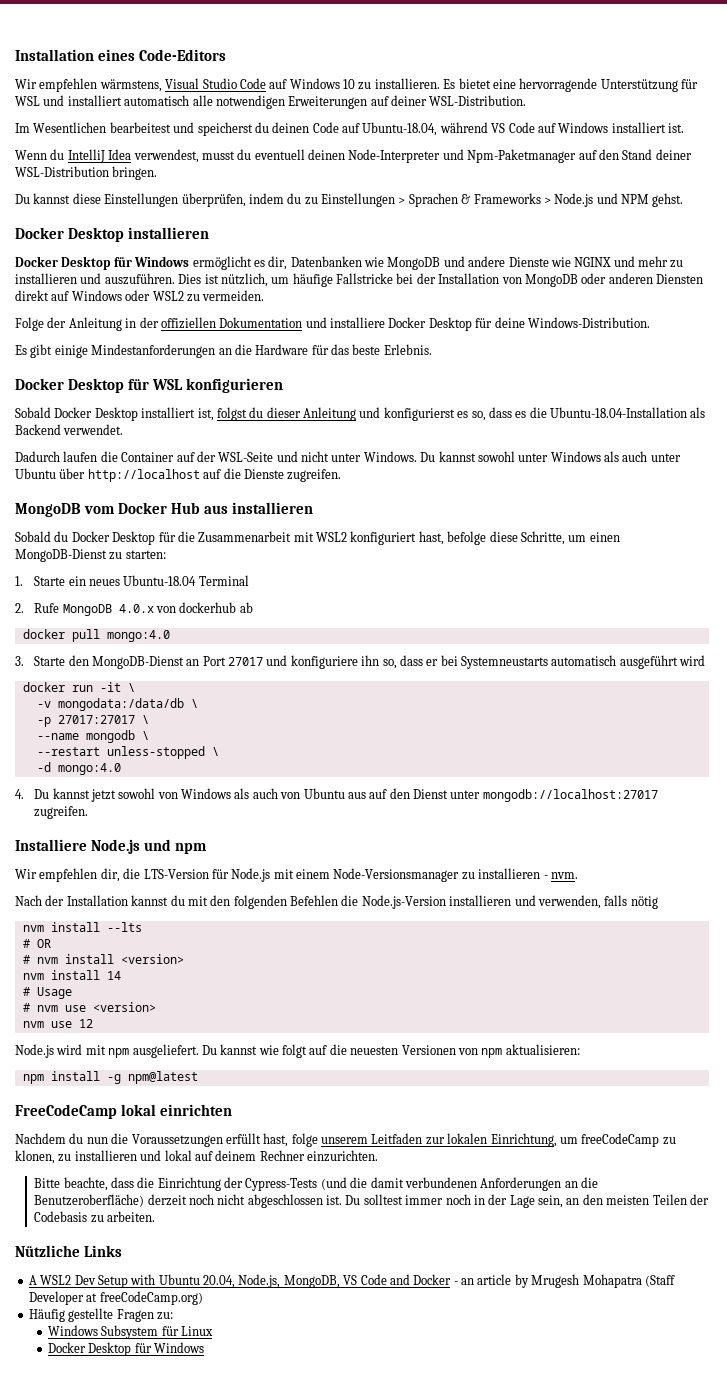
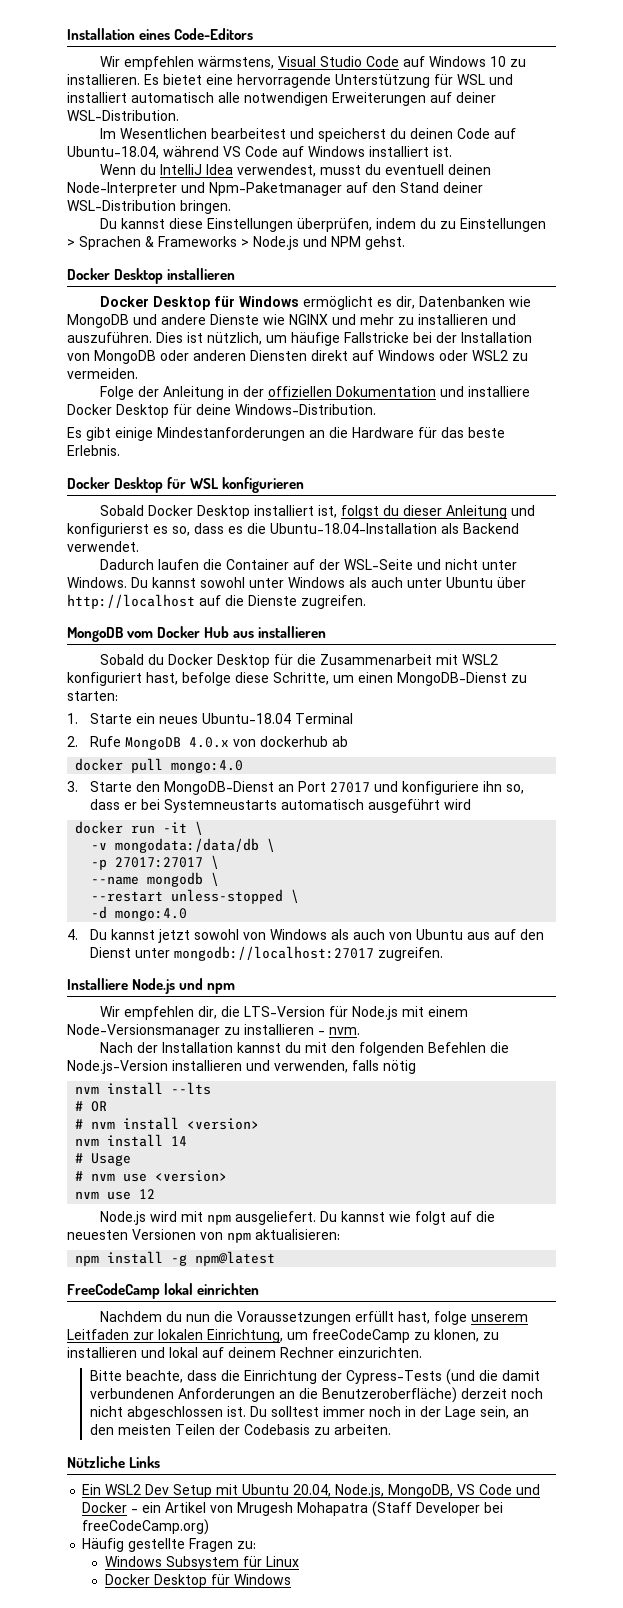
- A WSL2 Dev Setup with Ubuntu 20.04, Node.js, MongoDB, VS Code and Docker - an article by Mrugesh Mohapatra (Staff Developer at freeCodeCamp.org)
+ Ein WSL2 Dev Setup mit Ubuntu 20.04, Node.js, MongoDB, VS Code und Docker - ein Artikel von Mrugesh Mohapatra (Staff Developer bei freeCodeCamp.org)

